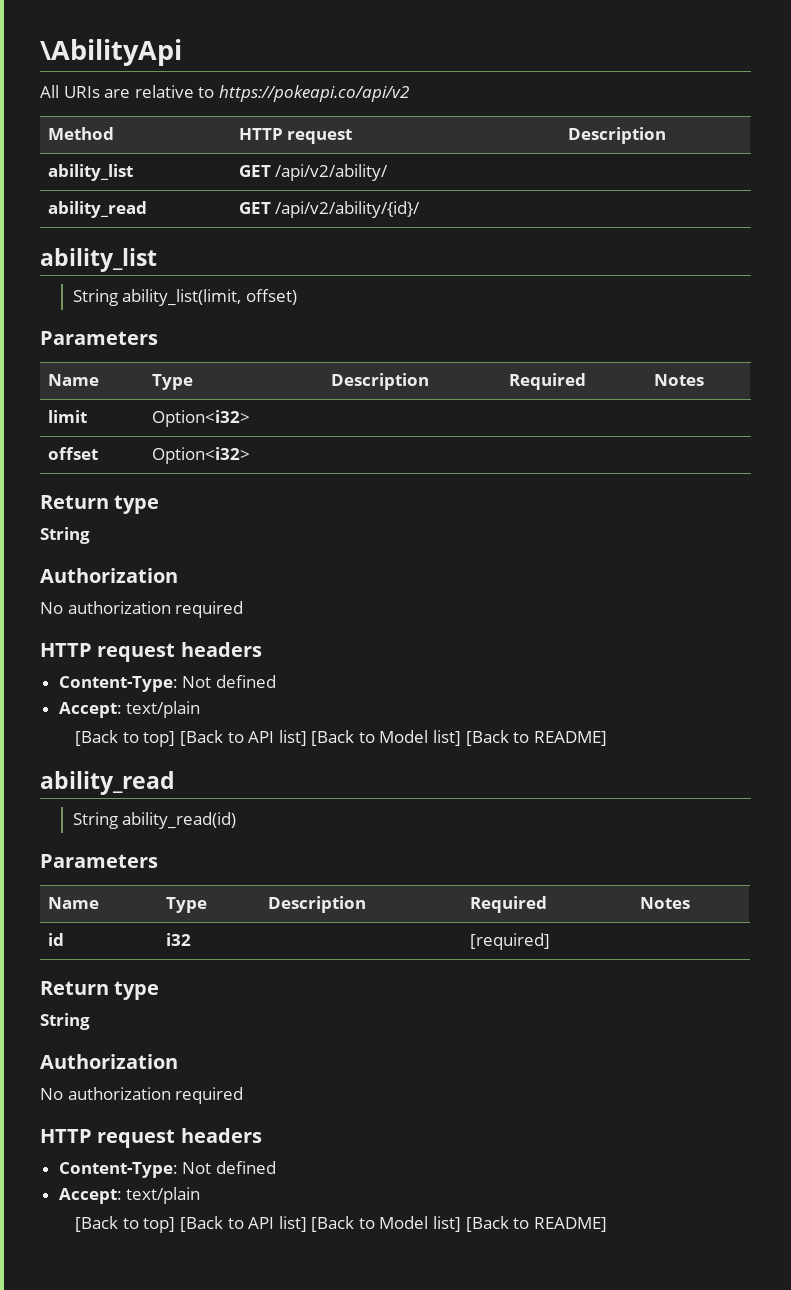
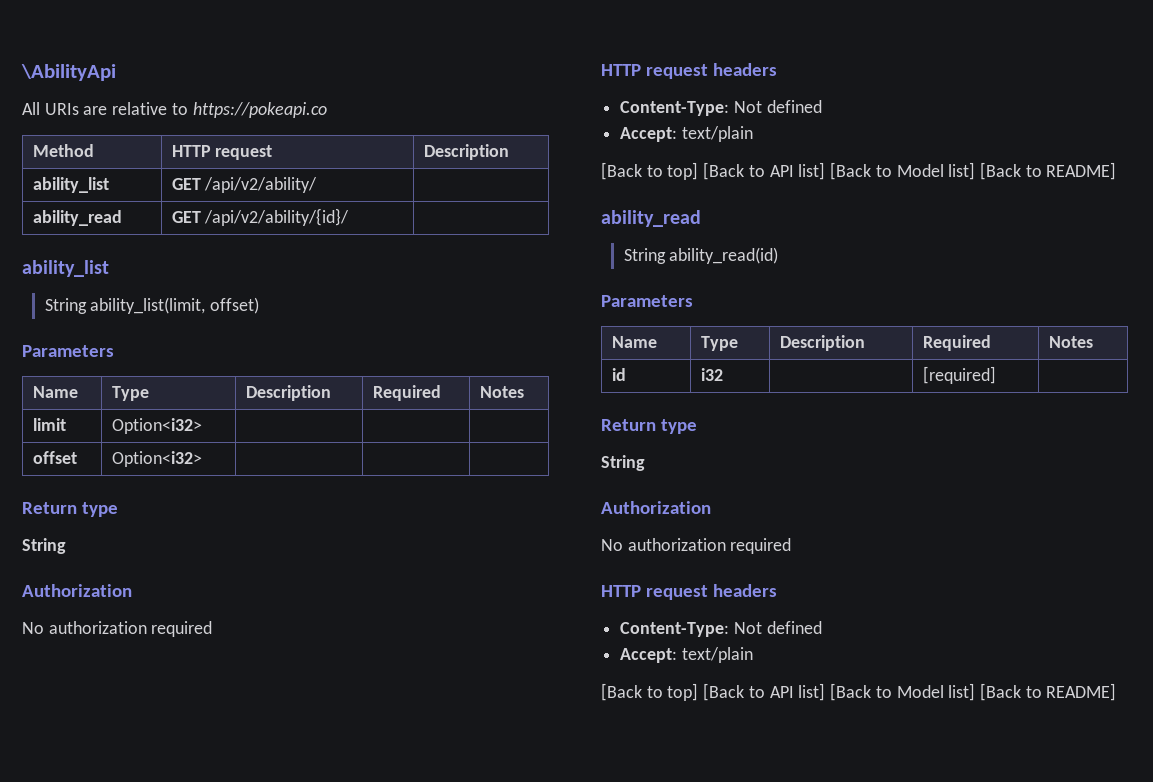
- All URIs are relative to https://pokeapi.co/api/v2
+ All URIs are relative to https://pokeapi.co

